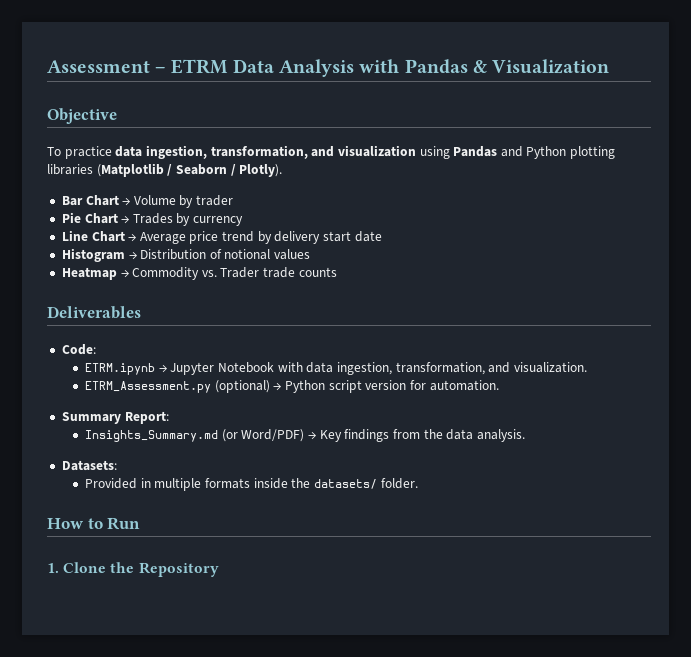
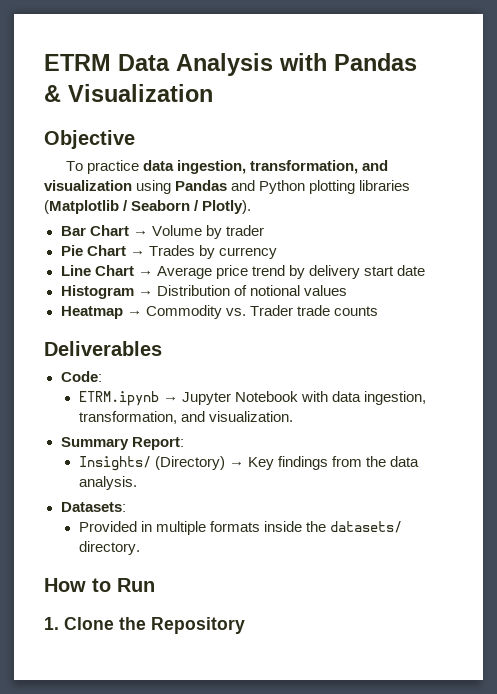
- Assessment – ETRM Data Analysis with Pandas & Visualization
+ ETRM Data Analysis with Pandas & Visualization
- ETRM_Assessment.py (optional) → Python script version for automation.
- Insights_Summary.md (or Word/PDF) → Key findings from the data analysis.
+ Insights/ (Directory) → Key findings from the data analysis.
- Provided in multiple formats inside the datasets/ folder.
+ Provided in multiple formats inside the datasets/ directory.

